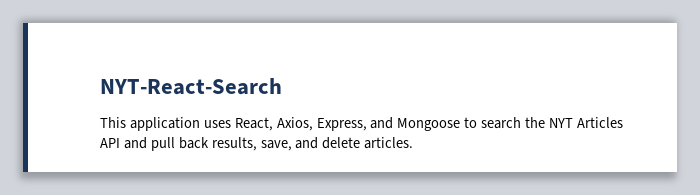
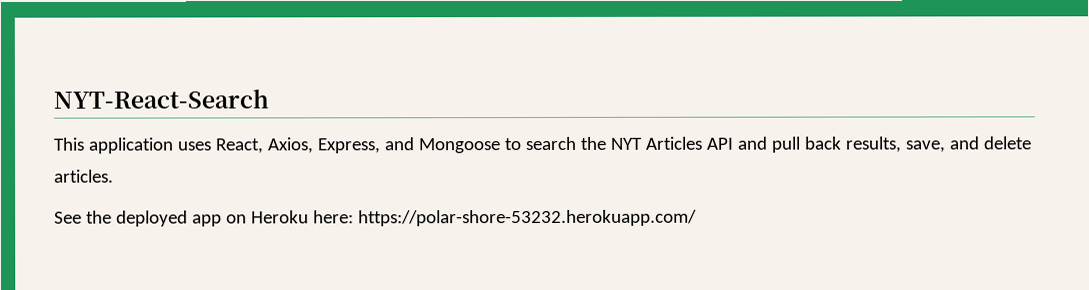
+ See the deployed app on Heroku here: https://polar-shore-53232.herokuapp.com/

